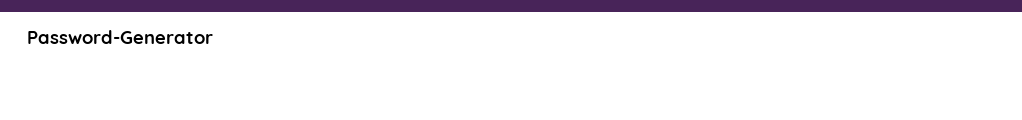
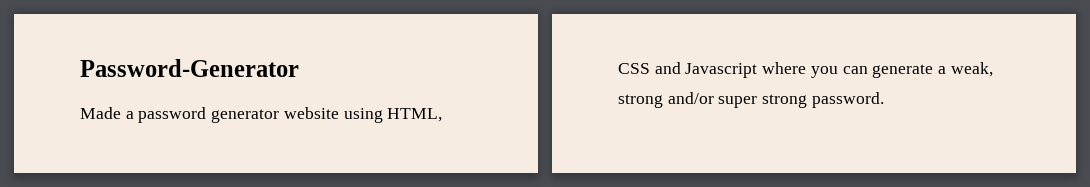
+ Made a password generator website using HTML, CSS and Javascript where you can generate a weak, strong and/or super strong password.

